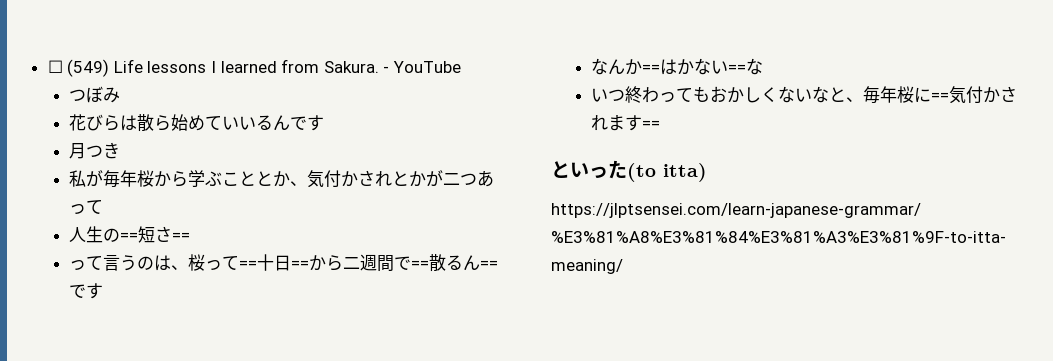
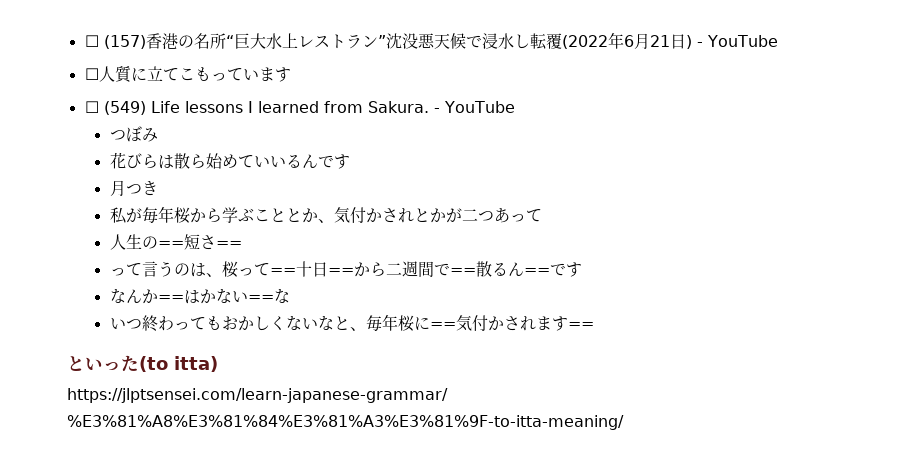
+ ☐ (157)香港の名所“巨大水上レストラン”沈没悪天候で浸水し転覆(2022年6月21日) - YouTube
+ ☐人質に立てこもっています

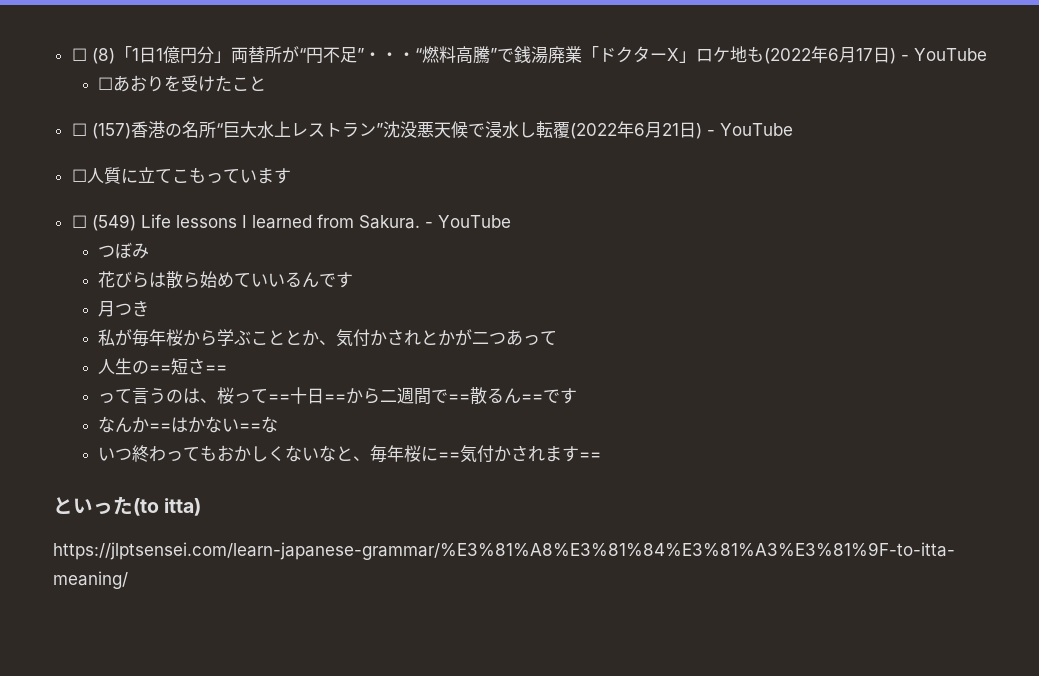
+ ☐ (8)「1日1億円分」両替所が“円不足”・・・“燃料高騰”で銭湯廃業「ドクターX」ロケ地も(2022年6月17日) - YouTube
+ ☐あおりを受けたこと

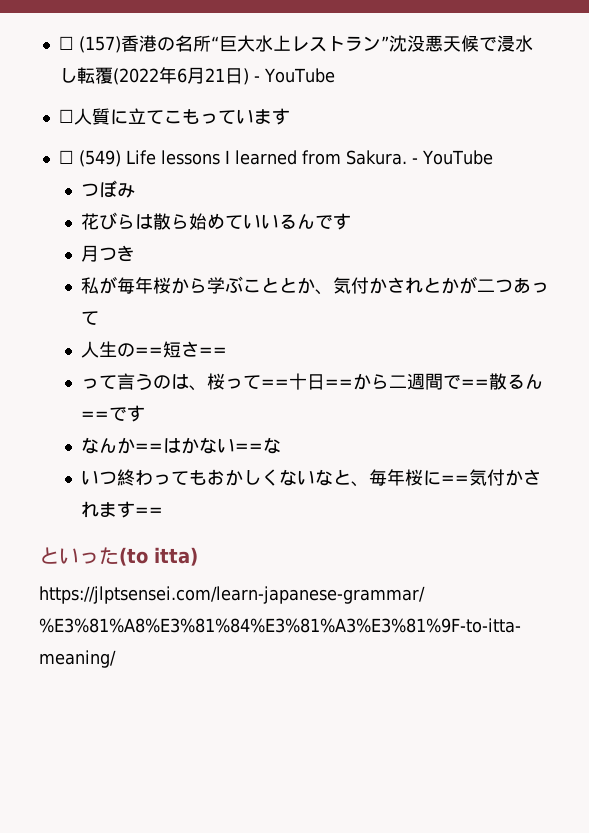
- ☐ (8)「1日1億円分」両替所が“円不足”・・・“燃料高騰”で銭湯廃業「ドクターX」ロケ地も(2022年6月17日) - YouTube
- ☐あおりを受けたこと

